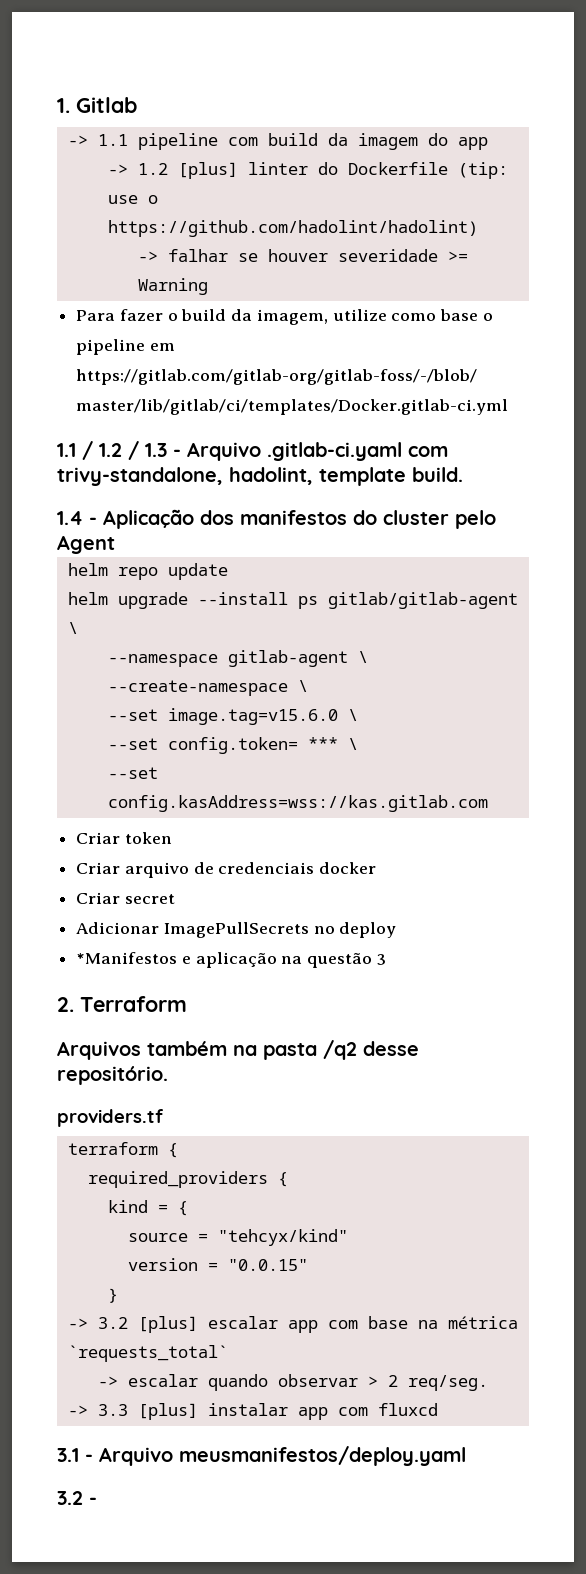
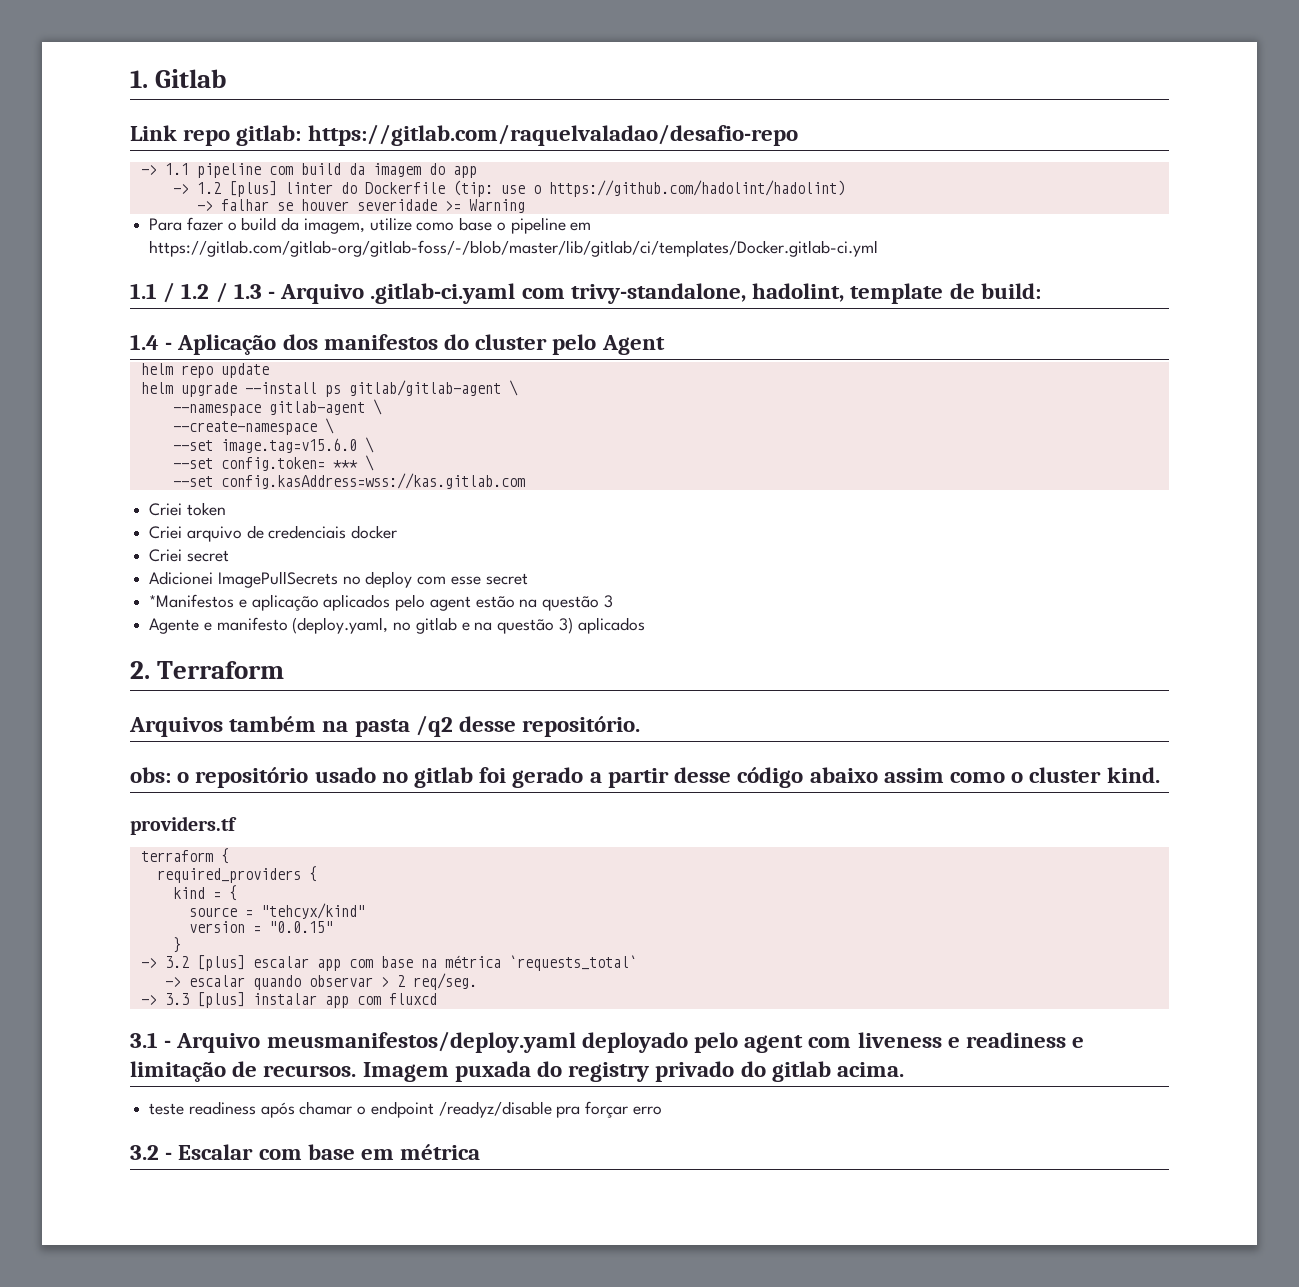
+ Link repo gitlab: https://gitlab.com/raquelvaladao/desafio-repo
- 1.1 / 1.2 / 1.3 - Arquivo .gitlab-ci.yaml com trivy-standalone, hadolint, template build.
+ 1.1 / 1.2 / 1.3 - Arquivo .gitlab-ci.yaml com trivy-standalone, hadolint, template de build:
- Criar token
+ Criei token
- Criar arquivo de credenciais docker
+ Criei arquivo de credenciais docker
- Criar secret
- Adicionar ImagePullSecrets no deploy
+ Criei secret
+ Adicionei ImagePullSecrets no deploy com esse secret
- *Manifestos e aplicação na questão 3
+ *Manifestos e aplicação aplicados pelo agent estão na questão 3
+ Agente e manifesto (deploy.yaml, no gitlab e na questão 3) aplicados
+ obs: o repositório usado no gitlab foi gerado a partir desse código abaixo assim como o cluster kind.
- 3.1 - Arquivo meusmanifestos/deploy.yaml
- 3.2 -
+ 3.1 - Arquivo meusmanifestos/deploy.yaml deployado pelo agent com liveness e readiness e limitação de recursos. Imagem puxada do registry privado do gitlab acima.
+ teste readiness após chamar o endpoint /readyz/disable pra forçar erro
+ 3.2 - Escalar com base em métrica

